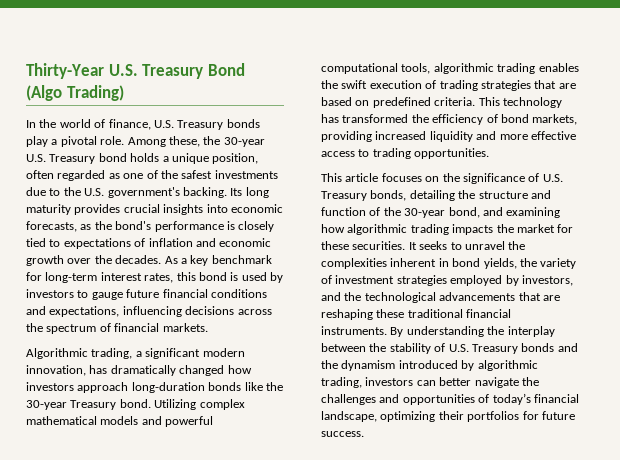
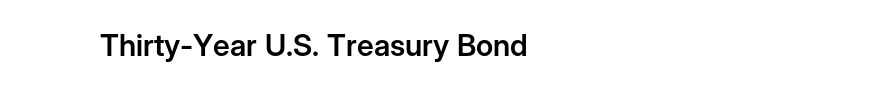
- Thirty-Year U.S. Treasury Bond (Algo Trading)
- In the world of finance, U.S. Treasury bonds play a pivotal role. Among these, the 30-year U.S. Treasury bond holds a unique position, often regarded as one of the safest investments due to the U.S. government's backing. Its long maturity provides crucial insights into economic forecasts, as the bond's performance is closely tied to expectations of inflation and economic growth over the decades. As a key benchmark for long-term interest rates, this bond is used by investors to gauge future financial conditions and expectations, influencing decisions across the spectrum of financial markets.
- Algorithmic trading, a significant modern innovation, has dramatically changed how investors approach long-duration bonds like the 30-year Treasury bond. Utilizing complex mathematical models and powerful computational tools, algorithmic trading enables the swift execution of trading strategies that are based on predefined criteria. This technology has transformed the efficiency of bond markets, providing increased liquidity and more effective access to trading opportunities.
- This article focuses on the significance of U.S. Treasury bonds, detailing the structure and function of the 30-year bond, and examining how algorithmic trading impacts the market for these securities. It seeks to unravel the complexities inherent in bond yields, the variety of investment strategies employed by investors, and the technological advancements that are reshaping these traditional financial instruments. By understanding the interplay between the stability of U.S. Treasury bonds and the dynamism introduced by algorithmic trading, investors can better navigate the challenges and opportunities of today’s financial landscape, optimizing their portfolios for future success.
+ Thirty-Year U.S. Treasury Bond

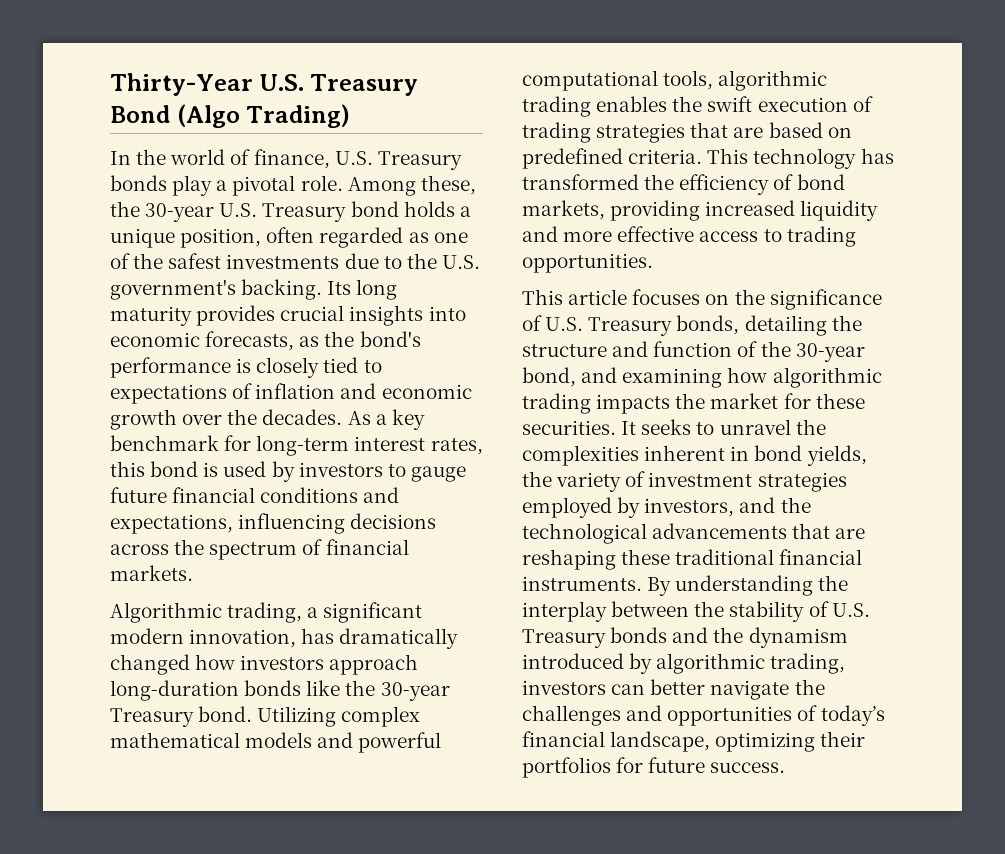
- Thirty-Year U.S. Treasury Bond
+ Thirty-Year U.S. Treasury Bond (Algo Trading)
+ In the world of finance, U.S. Treasury bonds play a pivotal role. Among these, the 30-year U.S. Treasury bond holds a unique position, often regarded as one of the safest investments due to the U.S. government's backing. Its long maturity provides crucial insights into economic forecasts, as the bond's performance is closely tied to expectations of inflation and economic growth over the decades. As a key benchmark for long-term interest rates, this bond is used by investors to gauge future financial conditions and expectations, influencing decisions across the spectrum of financial markets.
+ Algorithmic trading, a significant modern innovation, has dramatically changed how investors approach long-duration bonds like the 30-year Treasury bond. Utilizing complex mathematical models and powerful computational tools, algorithmic trading enables the swift execution of trading strategies that are based on predefined criteria. This technology has transformed the efficiency of bond markets, providing increased liquidity and more effective access to trading opportunities.
+ This article focuses on the significance of U.S. Treasury bonds, detailing the structure and function of the 30-year bond, and examining how algorithmic trading impacts the market for these securities. It seeks to unravel the complexities inherent in bond yields, the variety of investment strategies employed by investors, and the technological advancements that are reshaping these traditional financial instruments. By understanding the interplay between the stability of U.S. Treasury bonds and the dynamism introduced by algorithmic trading, investors can better navigate the challenges and opportunities of today’s financial landscape, optimizing their portfolios for future success.

